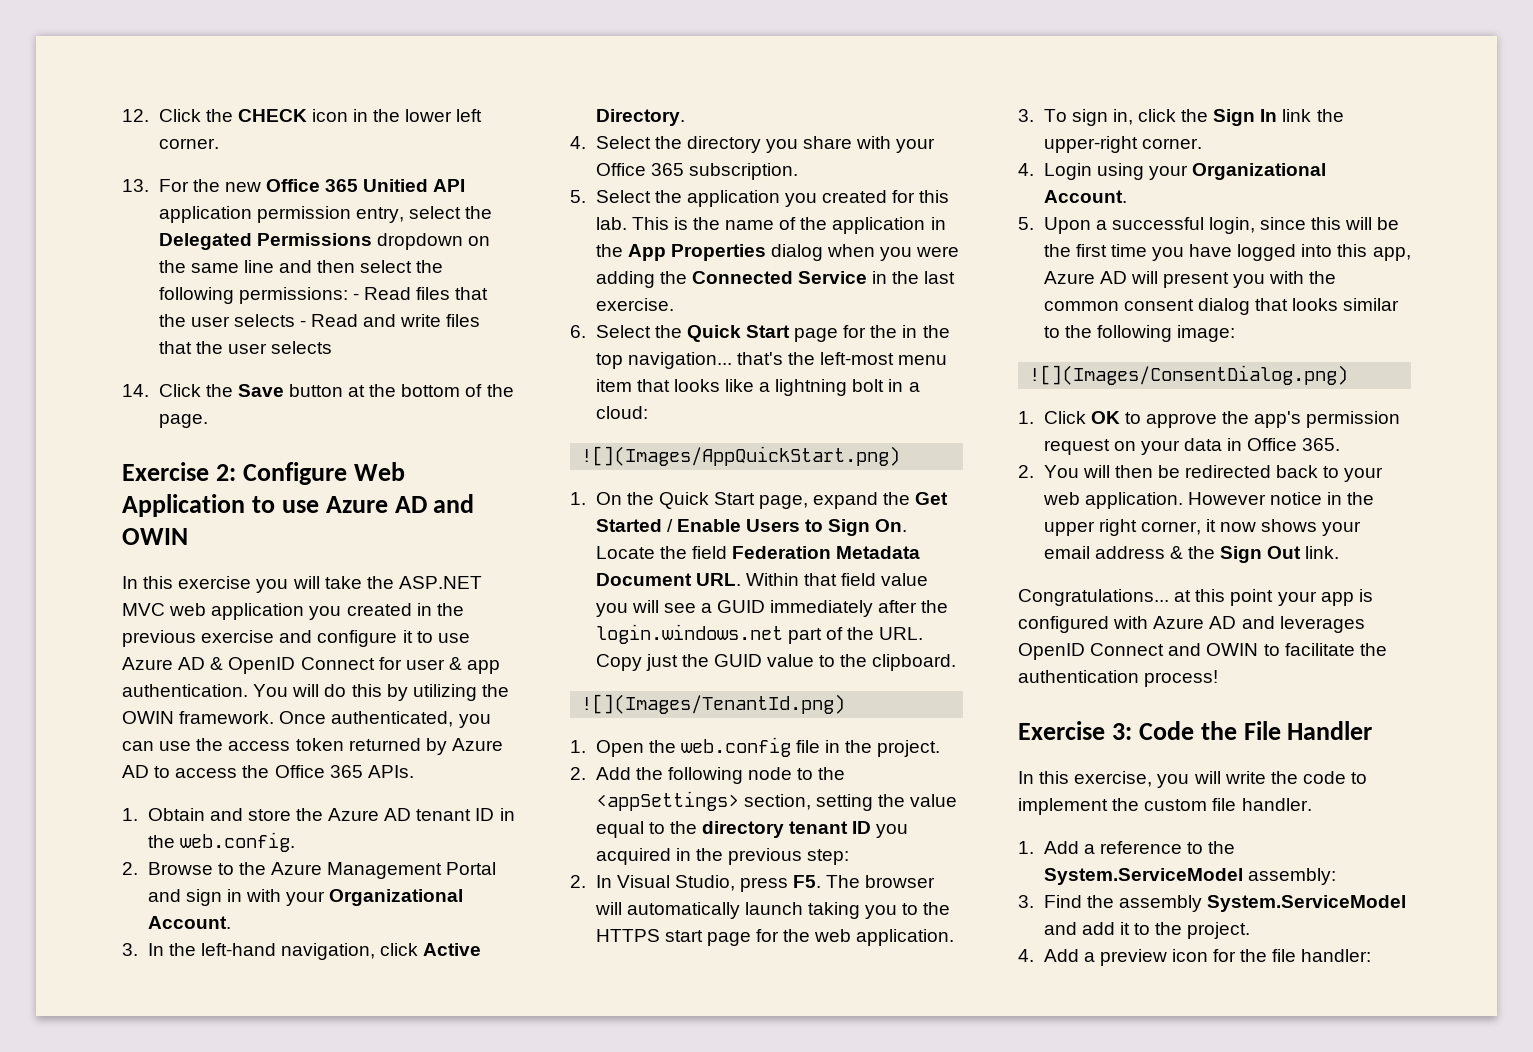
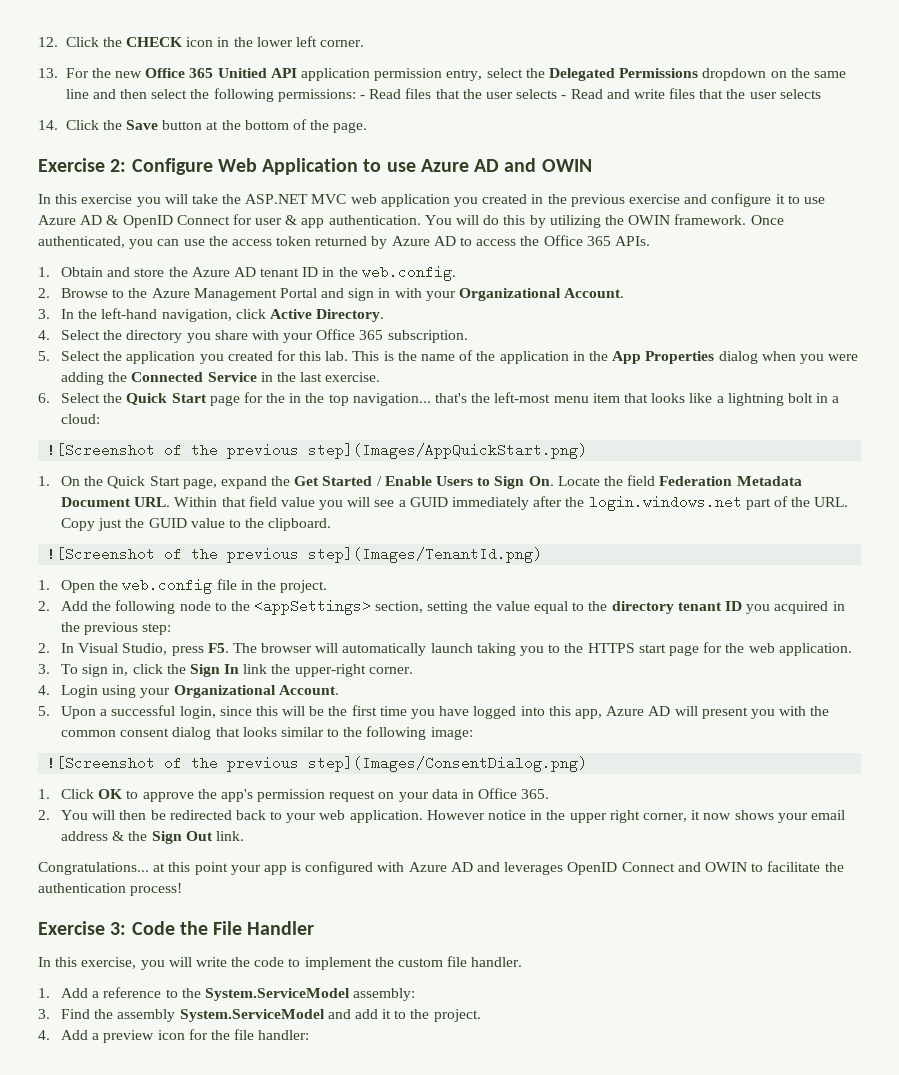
- ![](Images/AppQuickStart.png)
+ ![Screenshot of the previous step](Images/AppQuickStart.png)
- ![](Images/TenantId.png)
+ ![Screenshot of the previous step](Images/TenantId.png)
- ![](Images/ConsentDialog.png)
+ ![Screenshot of the previous step](Images/ConsentDialog.png)

